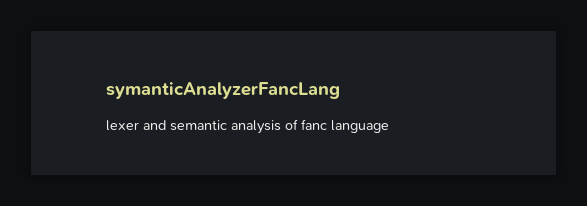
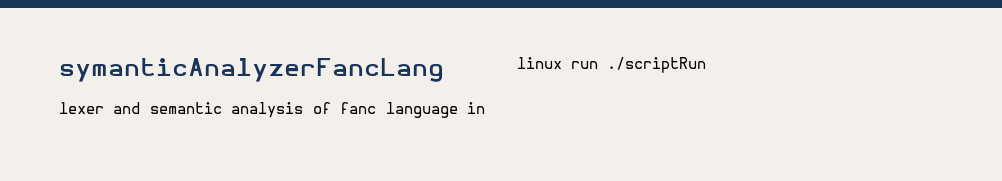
- lexer and semantic analysis of fanc language
+ lexer and semantic analysis of fanc language in linux run ./scriptRun

